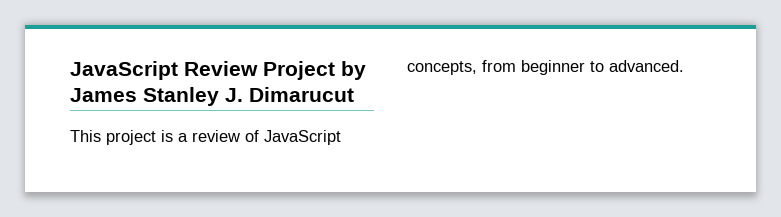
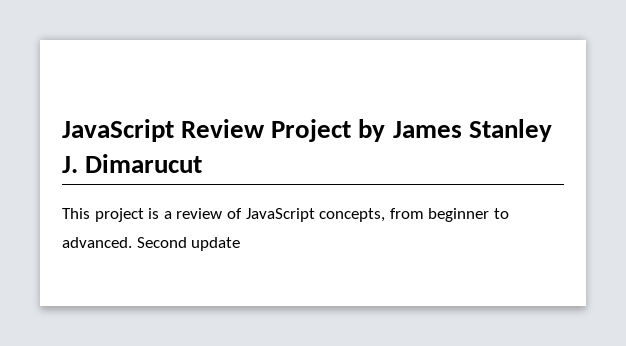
+ Second update

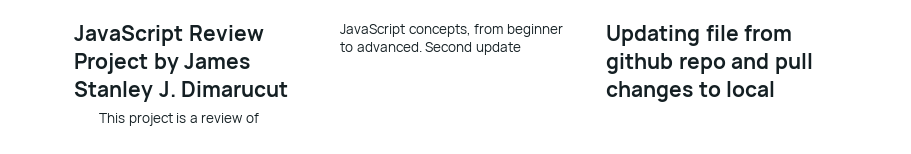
+ Updating file from github repo and pull changes to local

